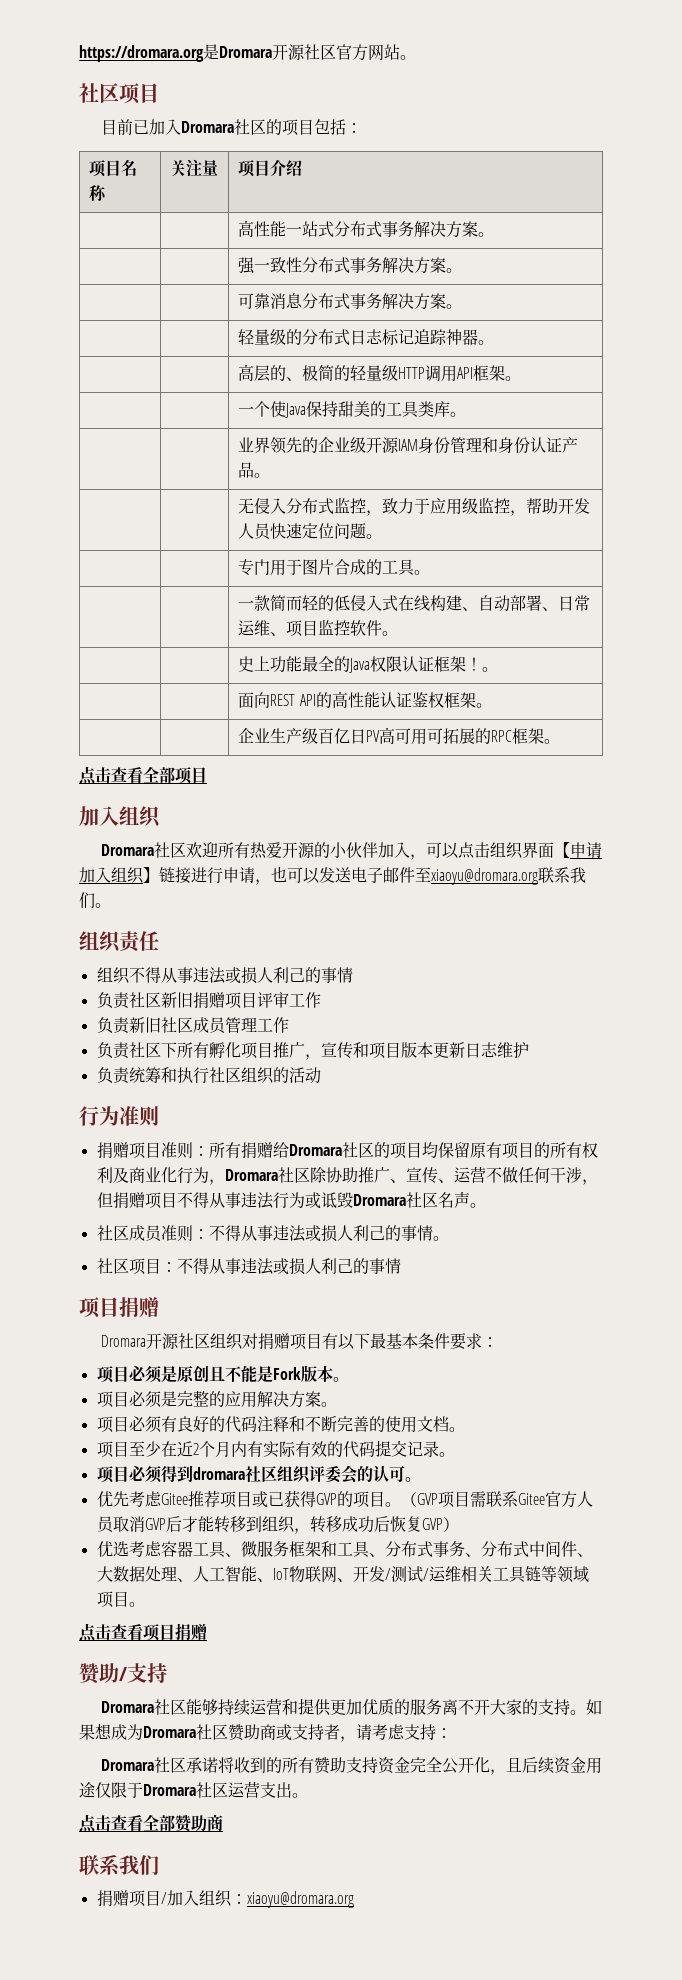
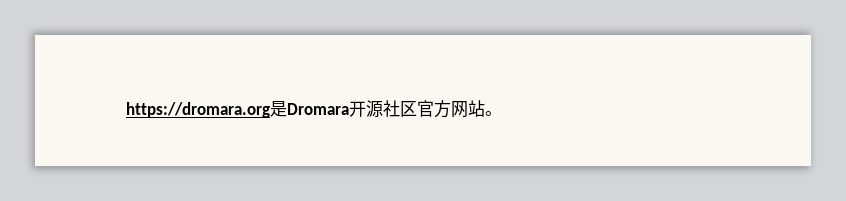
  https://dromara.org是Dromara开源社区官方网站。
- 社区项目
- 目前已加入Dromara社区的项目包括：
- 项目名称 | 关注量 | 项目介绍
- | | 高性能一站式分布式事务解决方案。
- | | 强一致性分布式事务解决方案。
- | | 可靠消息分布式事务解决方案。
- | | 轻量级的分布式日志标记追踪神器。
- | | 高层的、极简的轻量级HTTP调用API框架。
- | | 一个使Java保持甜美的工具类库。
- | | 业界领先的企业级开源IAM身份管理和身份认证产品。
- | | 无侵入分布式监控，致力于应用级监控，帮助开发人员快速定位问题。
- | | 专门用于图片合成的工具。
- | | 一款简而轻的低侵入式在线构建、自动部署、日常运维、项目监控软件。
- | | 史上功能最全的Java权限认证框架！。
- | | 面向REST API的高性能认证鉴权框架。
- | | 企业生产级百亿日PV高可用可拓展的RPC框架。
- 点击查看全部项目
- 加入组织
- Dromara社区欢迎所有热爱开源的小伙伴加入，可以点击组织界面【申请加入组织】链接进行申请，也可以发送电子邮件至xiaoyu@dromara.org联系我们。
- 组织责任
- 组织不得从事违法或损人利己的事情
- 负责社区新旧捐赠项目评审工作
- 负责新旧社区成员管理工作
- 负责社区下所有孵化项目推广，宣传和项目版本更新日志维护
- 负责统筹和执行社区组织的活动
- 行为准则
- 捐赠项目准则：所有捐赠给Dromara社区的项目均保留原有项目的所有权利及商业化行为，Dromara社区除协助推广、宣传、运营不做任何干涉，但捐赠项目不得从事违法行为或诋毁Dromara社区名声。
- 社区成员准则：不得从事违法或损人利己的事情。
- 社区项目：不得从事违法或损人利己的事情
- 项目捐赠
- Dromara开源社区组织对捐赠项目有以下最基本条件要求：
- 项目必须是原创且不能是Fork版本。
- 项目必须是完整的应用解决方案。
- 项目必须有良好的代码注释和不断完善的使用文档。
- 项目至少在近2个月内有实际有效的代码提交记录。
- 项目必须得到dromara社区组织评委会的认可。
- 优先考虑Gitee推荐项目或已获得GVP的项目。（GVP项目需联系Gitee官方人员取消GVP后才能转移到组织，转移成功后恢复GVP）
- 优选考虑容器工具、微服务框架和工具、分布式事务、分布式中间件、大数据处理、人工智能、IoT物联网、开发/测试/运维相关工具链等领域项目。
- 点击查看项目捐赠
- 赞助/支持
- Dromara社区能够持续运营和提供更加优质的服务离不开大家的支持。如果想成为Dromara社区赞助商或支持者，请考虑支持：
- Dromara社区承诺将收到的所有赞助支持资金完全公开化，且后续资金用途仅限于Dromara社区运营支出。
- 点击查看全部赞助商
- 联系我们
- 捐赠项目/加入组织：xiaoyu@dromara.org

